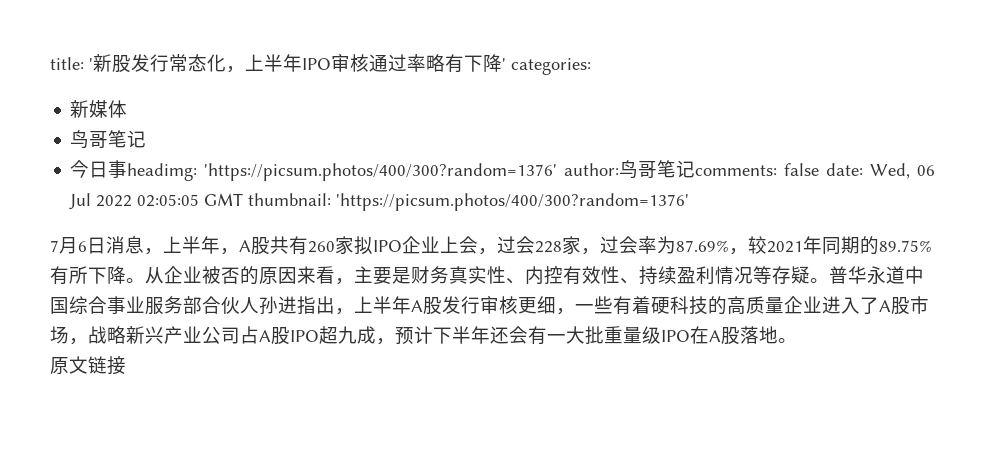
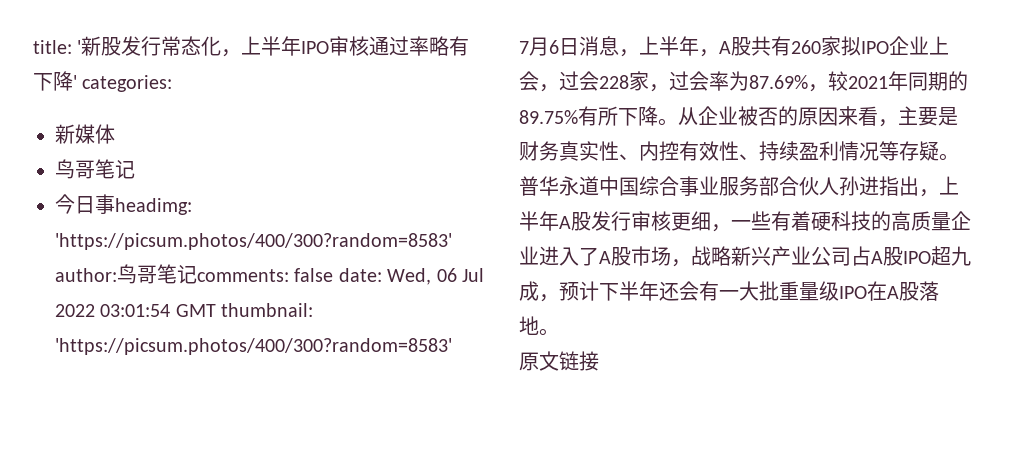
- 今日事headimg: 'https://picsum.photos/400/300?random=1376' author:鸟哥笔记comments: false date: Wed, 06 Jul 2022 02:05:05 GMT thumbnail: 'https://picsum.photos/400/300?random=1376'
+ 今日事headimg: 'https://picsum.photos/400/300?random=8583' author:鸟哥笔记comments: false date: Wed, 06 Jul 2022 03:01:54 GMT thumbnail: 'https://picsum.photos/400/300?random=8583'

